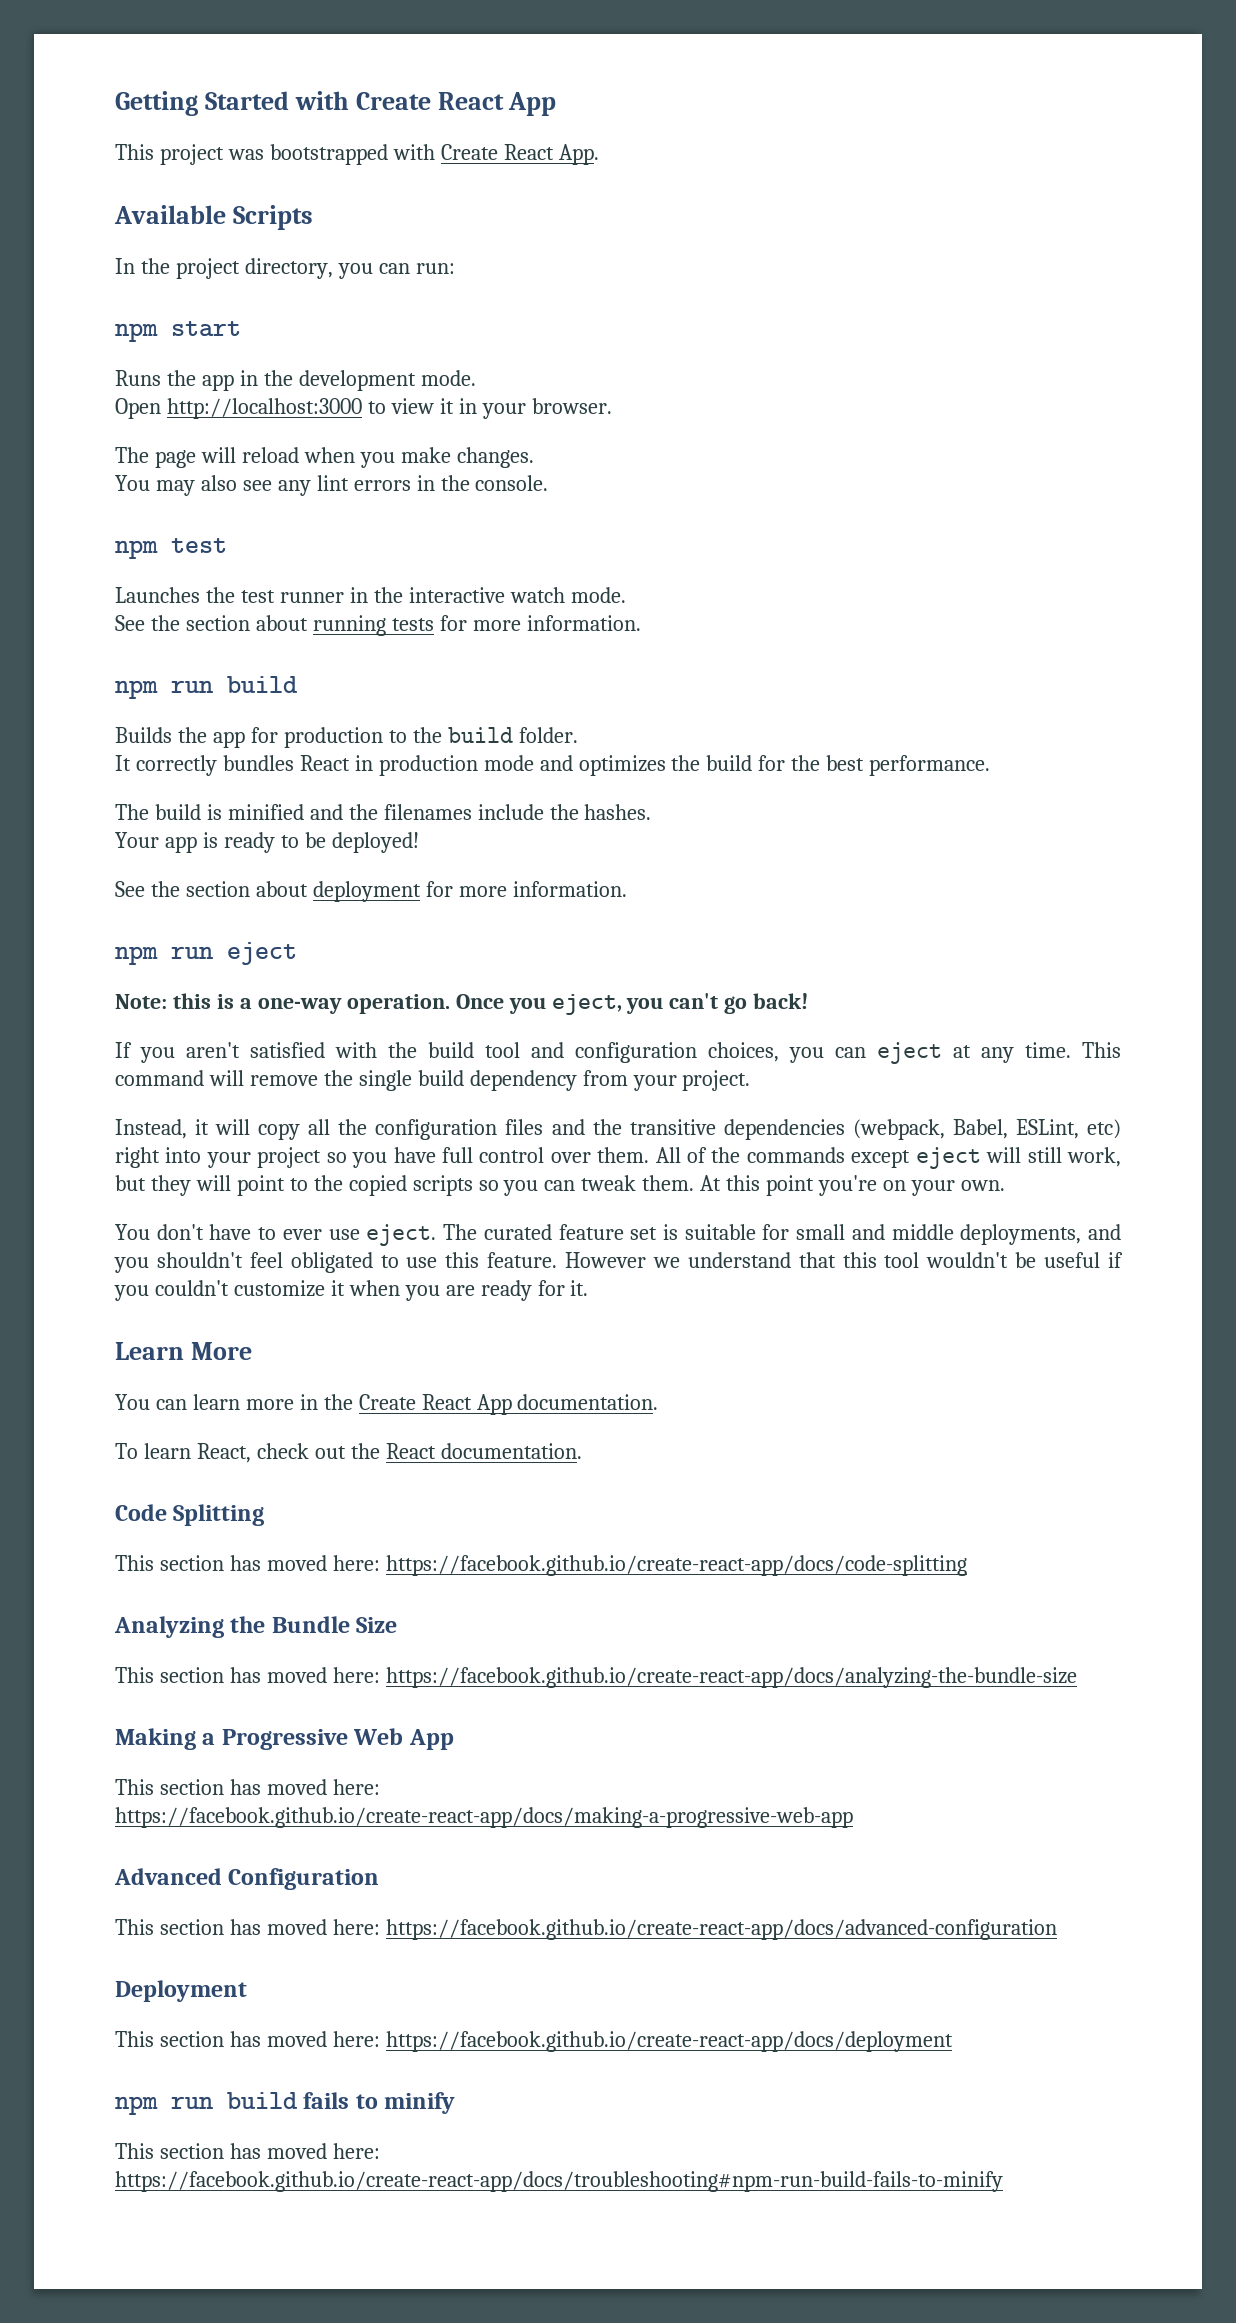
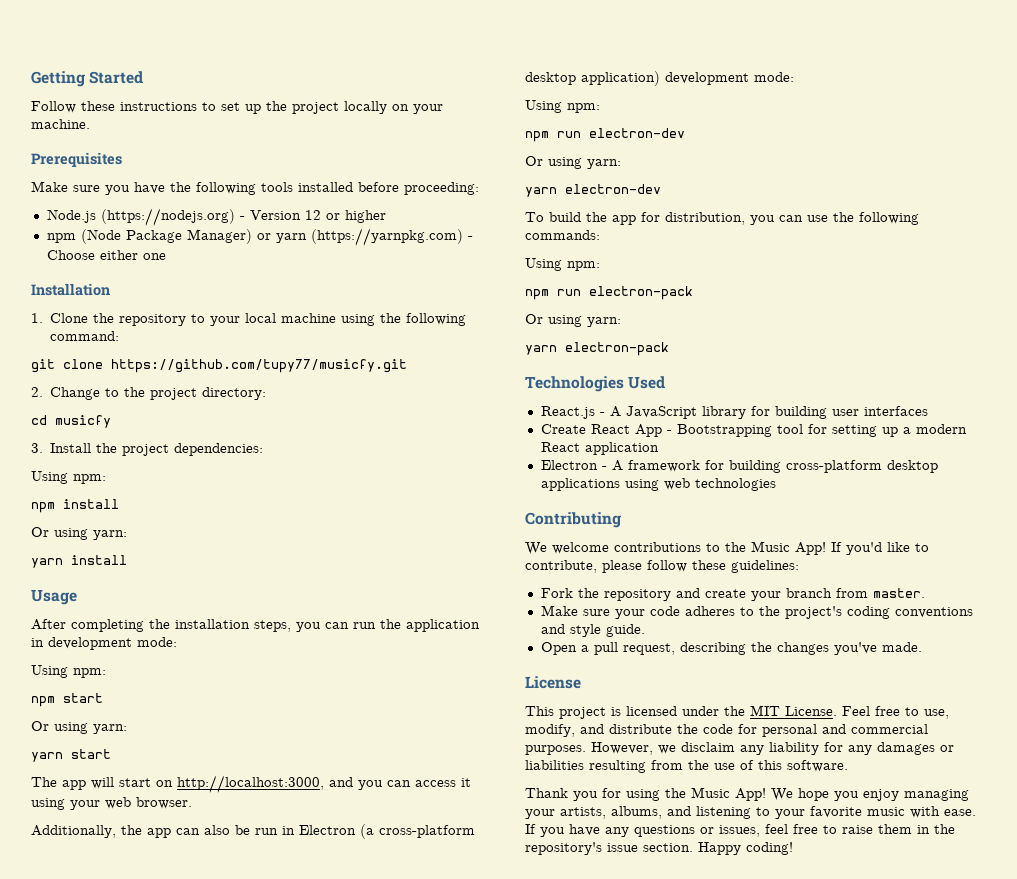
- Getting Started with Create React App
- This project was bootstrapped with Create React App.
- Available Scripts
- In the project directory, you can run:
+ Getting Started
+ Follow these instructions to set up the project locally on your machine.
+ Prerequisites
+ Make sure you have the following tools installed before proceeding:
+ Node.js (https://nodejs.org) - Version 12 or higher
+ npm (Node Package Manager) or yarn (https://yarnpkg.com) - Choose either one
+ Installation
+ 1. Clone the repository to your local machine using the following command:
+ git clone https://github.com/tupy77/musicfy.git
+ 2. Change to the project directory:
+ cd musicfy
+ 3. Install the project dependencies:
+ Using npm:
+ npm install
+ Or using yarn:
+ yarn install
+ Usage
+ After completing the installation steps, you can run the application in development mode:
+ Using npm:
  npm start
- Runs the app in the development mode.
- Open http://localhost:3000 to view it in your browser.
- The page will reload when you make changes.
- You may also see any lint errors in the console.
- npm test
- Launches the test runner in the interactive watch mode.
- See the section about running tests for more information.
- npm run build
- Builds the app for production to the build folder.
- It correctly bundles React in production mode and optimizes the build for the best performance.
- The build is minified and the filenames include the hashes.
- Your app is ready to be deployed!
- See the section about deployment for more information.
- npm run eject
- Note: this is a one-way operation. Once you eject, you can't go back!
- If you aren't satisfied with the build tool and configuration choices, you can eject at any time. This command will remove the single build dependency from your project.
- Instead, it will copy all the configuration files and the transitive dependencies (webpack, Babel, ESLint, etc) right into your project so you have full control over them. All of the commands except eject will still work, but they will point to the copied scripts so you can tweak them. At this point you're on your own.
- You don't have to ever use eject. The curated feature set is suitable for small and middle deployments, and you shouldn't feel obligated to use this feature. However we understand that this tool wouldn't be useful if you couldn't customize it when you are ready for it.
- Learn More
- You can learn more in the Create React App documentation.
- To learn React, check out the React documentation.
- Code Splitting
- This section has moved here: https://facebook.github.io/create-react-app/docs/code-splitting
- Analyzing the Bundle Size
- This section has moved here: https://facebook.github.io/create-react-app/docs/analyzing-the-bundle-size
- Making a Progressive Web App
- This section has moved here: https://facebook.github.io/create-react-app/docs/making-a-progressive-web-app
- Advanced Configuration
- This section has moved here: https://facebook.github.io/create-react-app/docs/advanced-configuration
- Deployment
- This section has moved here: https://facebook.github.io/create-react-app/docs/deployment
- npm run build fails to minify
- This section has moved here: https://facebook.github.io/create-react-app/docs/troubleshooting#npm-run-build-fails-to-minify
+ Or using yarn:
+ yarn start
+ The app will start on http://localhost:3000, and you can access it using your web browser.
+ Additionally, the app can also be run in Electron (a cross-platform desktop application) development mode:
+ Using npm:
+ npm run electron-dev
+ Or using yarn:
+ yarn electron-dev
+ To build the app for distribution, you can use the following commands:
+ Using npm:
+ npm run electron-pack
+ Or using yarn:
+ yarn electron-pack
+ Technologies Used
+ React.js - A JavaScript library for building user interfaces
+ Create React App - Bootstrapping tool for setting up a modern React application
+ Electron - A framework for building cross-platform desktop applications using web technologies
+ Contributing
+ We welcome contributions to the Music App! If you'd like to contribute, please follow these guidelines:
+ Fork the repository and create your branch from master.
+ Make sure your code adheres to the project's coding conventions and style guide.
+ Open a pull request, describing the changes you've made.
+ License
+ This project is licensed under the MIT License. Feel free to use, modify, and distribute the code for personal and commercial purposes. However, we disclaim any liability for any damages or liabilities resulting from the use of this software.
+ Thank you for using the Music App! We hope you enjoy managing your artists, albums, and listening to your favorite music with ease. If you have any questions or issues, feel free to raise them in the repository's issue section. Happy coding!

